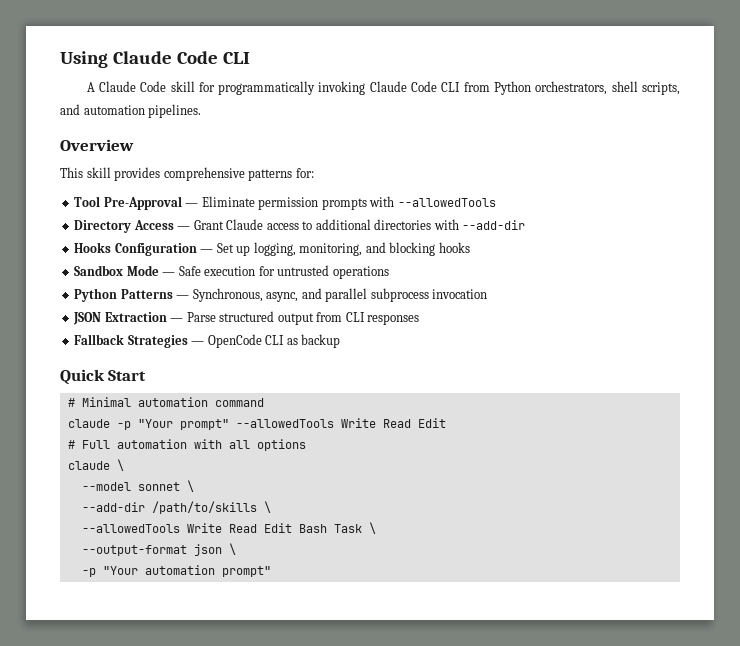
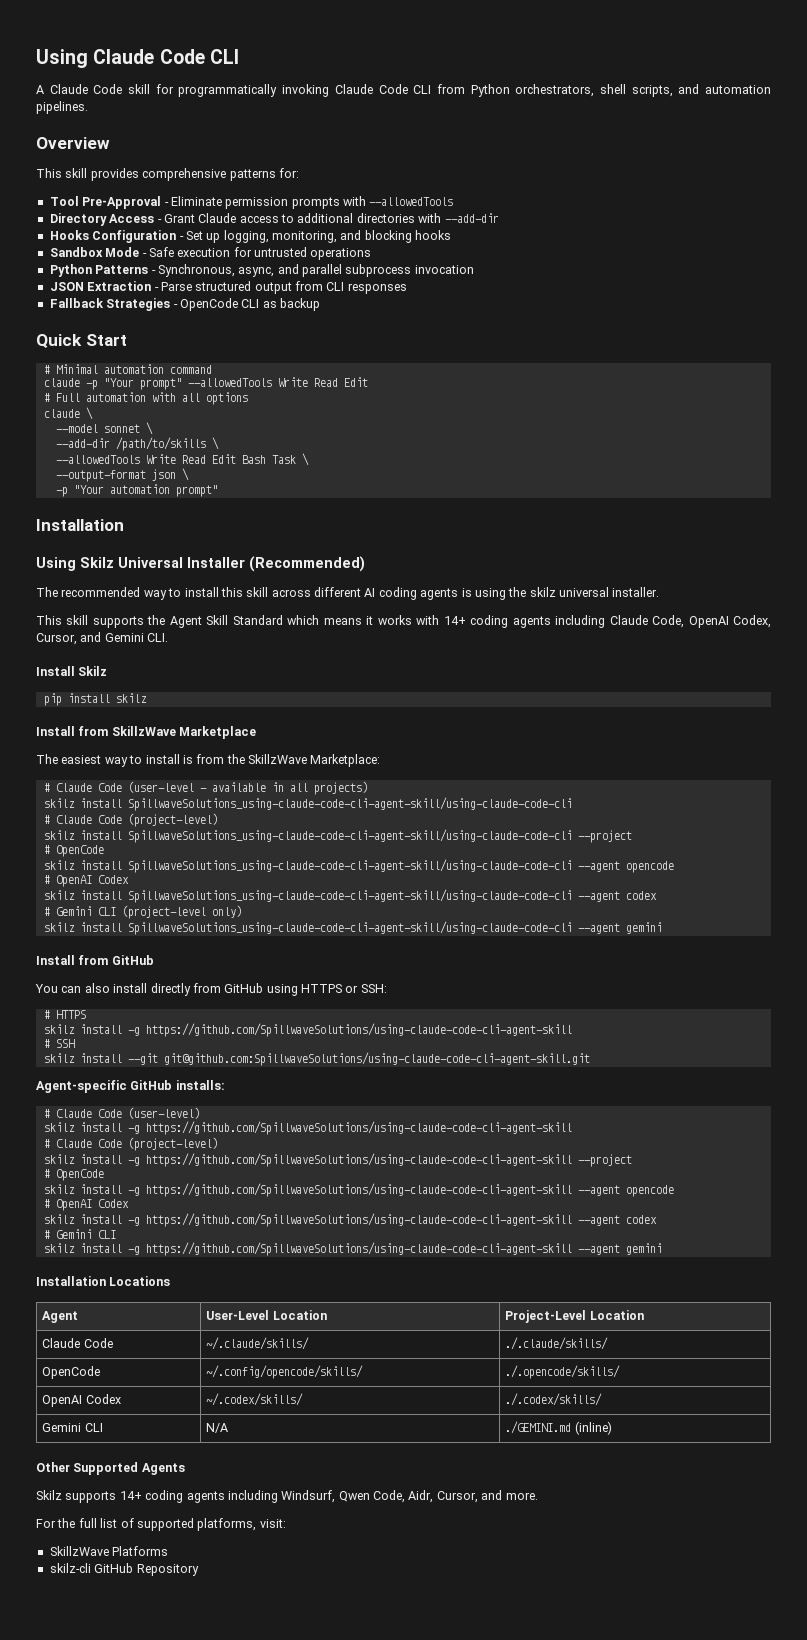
- Tool Pre-Approval — Eliminate permission prompts with --allowedTools
+ Tool Pre-Approval - Eliminate permission prompts with --allowedTools
- Directory Access — Grant Claude access to additional directories with --add-dir
+ Directory Access - Grant Claude access to additional directories with --add-dir
- Hooks Configuration — Set up logging, monitoring, and blocking hooks
+ Hooks Configuration - Set up logging, monitoring, and blocking hooks
- Sandbox Mode — Safe execution for untrusted operations
+ Sandbox Mode - Safe execution for untrusted operations
- Python Patterns — Synchronous, async, and parallel subprocess invocation
+ Python Patterns - Synchronous, async, and parallel subprocess invocation
- JSON Extraction — Parse structured output from CLI responses
+ JSON Extraction - Parse structured output from CLI responses
- Fallback Strategies — OpenCode CLI as backup
+ Fallback Strategies - OpenCode CLI as backup
  -p "Your automation prompt"
+ Installation
+ Using Skilz Universal Installer (Recommended)
+ The recommended way to install this skill across different AI coding agents is using the skilz universal installer.
+ This skill supports the Agent Skill Standard which means it works with 14+ coding agents including Claude Code, OpenAI Codex, Cursor, and Gemini CLI.
+ Install Skilz
+ pip install skilz
+ Install from SkillzWave Marketplace
+ The easiest way to install is from the SkillzWave Marketplace:
+ # Claude Code (user-level - available in all projects)
+ skilz install SpillwaveSolutions_using-claude-code-cli-agent-skill/using-claude-code-cli
+ # Claude Code (project-level)
+ skilz install SpillwaveSolutions_using-claude-code-cli-agent-skill/using-claude-code-cli --project
+ # OpenCode
+ skilz install SpillwaveSolutions_using-claude-code-cli-agent-skill/using-claude-code-cli --agent opencode
+ # OpenAI Codex
+ skilz install SpillwaveSolutions_using-claude-code-cli-agent-skill/using-claude-code-cli --agent codex
+ # Gemini CLI (project-level only)
+ skilz install SpillwaveSolutions_using-claude-code-cli-agent-skill/using-claude-code-cli --agent gemini
+ Install from GitHub
+ You can also install directly from GitHub using HTTPS or SSH:
+ # HTTPS
+ skilz install -g https://github.com/SpillwaveSolutions/using-claude-code-cli-agent-skill
+ # SSH
+ skilz install --git git@github.com:SpillwaveSolutions/using-claude-code-cli-agent-skill.git
+ Agent-specific GitHub installs:
+ # Claude Code (user-level)
+ skilz install -g https://github.com/SpillwaveSolutions/using-claude-code-cli-agent-skill
+ # Claude Code (project-level)
+ skilz install -g https://github.com/SpillwaveSolutions/using-claude-code-cli-agent-skill --project
+ # OpenCode
+ skilz install -g https://github.com/SpillwaveSolutions/using-claude-code-cli-agent-skill --agent opencode
+ # OpenAI Codex
+ skilz install -g https://github.com/SpillwaveSolutions/using-claude-code-cli-agent-skill --agent codex
+ # Gemini CLI
+ skilz install -g https://github.com/SpillwaveSolutions/using-claude-code-cli-agent-skill --agent gemini
+ Installation Locations
+ Agent | User-Level Location | Project-Level Location
+ Claude Code | ~/.claude/skills/ | ./.claude/skills/
+ OpenCode | ~/.config/opencode/skills/ | ./.opencode/skills/
+ OpenAI Codex | ~/.codex/skills/ | ./.codex/skills/
+ Gemini CLI | N/A | ./GEMINI.md (inline)
+ Other Supported Agents
+ Skilz supports 14+ coding agents including Windsurf, Qwen Code, Aidr, Cursor, and more.
+ For the full list of supported platforms, visit:
+ SkillzWave Platforms
+ skilz-cli GitHub Repository

